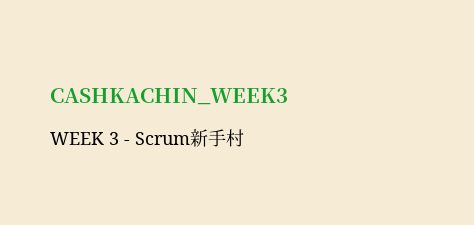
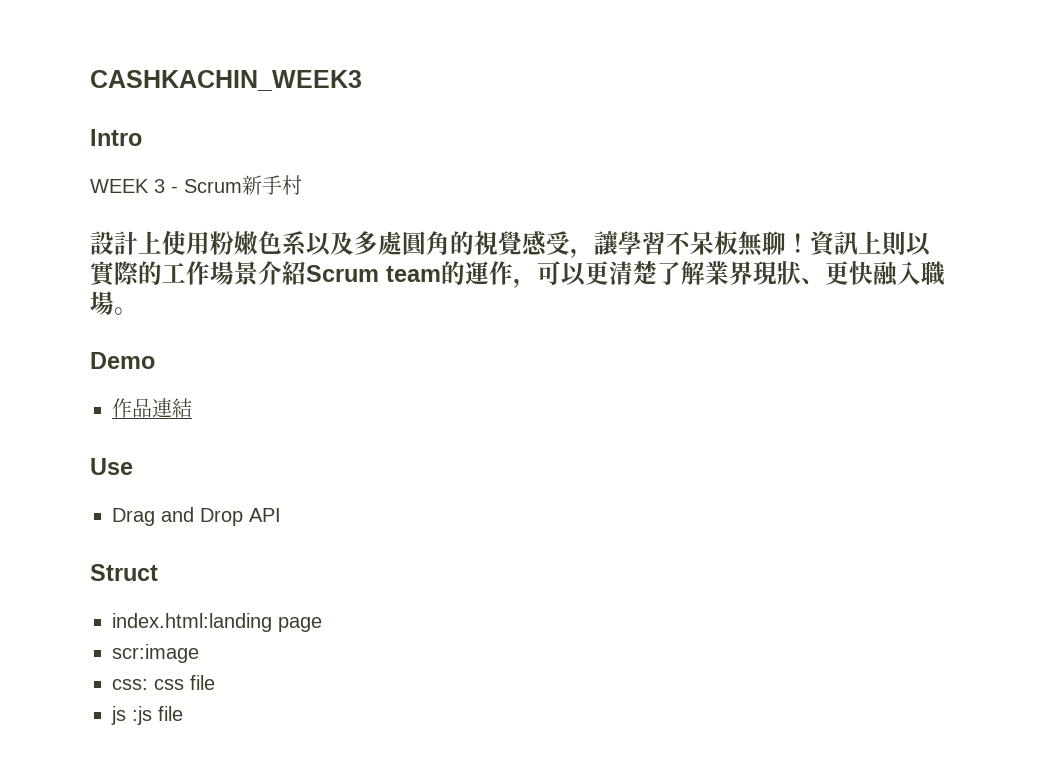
+ Intro
+ 設計上使用粉嫩色系以及多處圓角的視覺感受，讓學習不呆板無聊！資訊上則以實際的工作場景介紹Scrum team的運作，可以更清楚了解業界現狀、更快融入職場。
+ Demo
+ 作品連結
+ Use
+ Drag and Drop API
+ Struct
+ index.html:landing page
+ scr:image
+ css: css file
+ js :js file

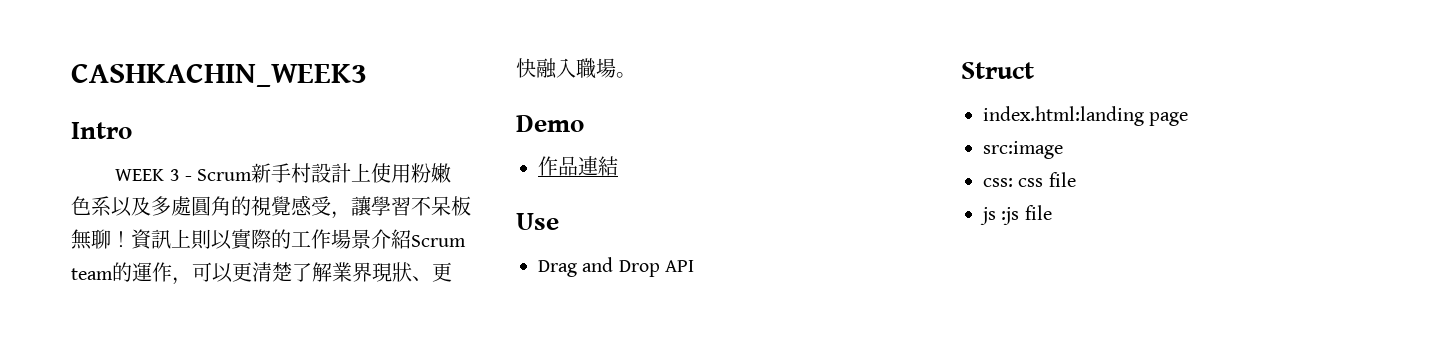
- WEEK 3 - Scrum新手村
- 設計上使用粉嫩色系以及多處圓角的視覺感受，讓學習不呆板無聊！
+ WEEK 3 - Scrum新手村設計上使用粉嫩色系以及多處圓角的視覺感受，讓學習不呆板無聊！
- scr:image
+ src:image

